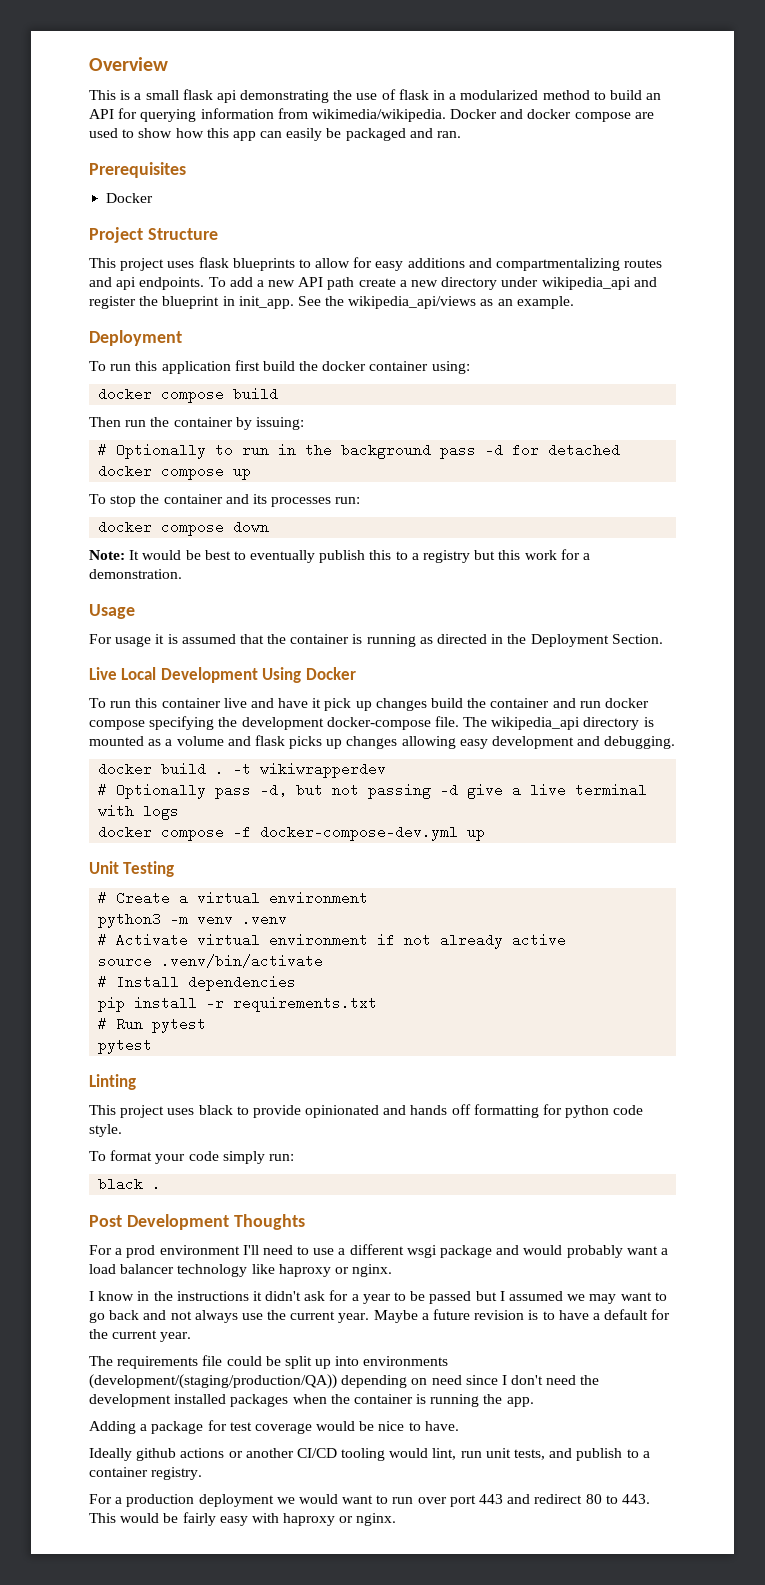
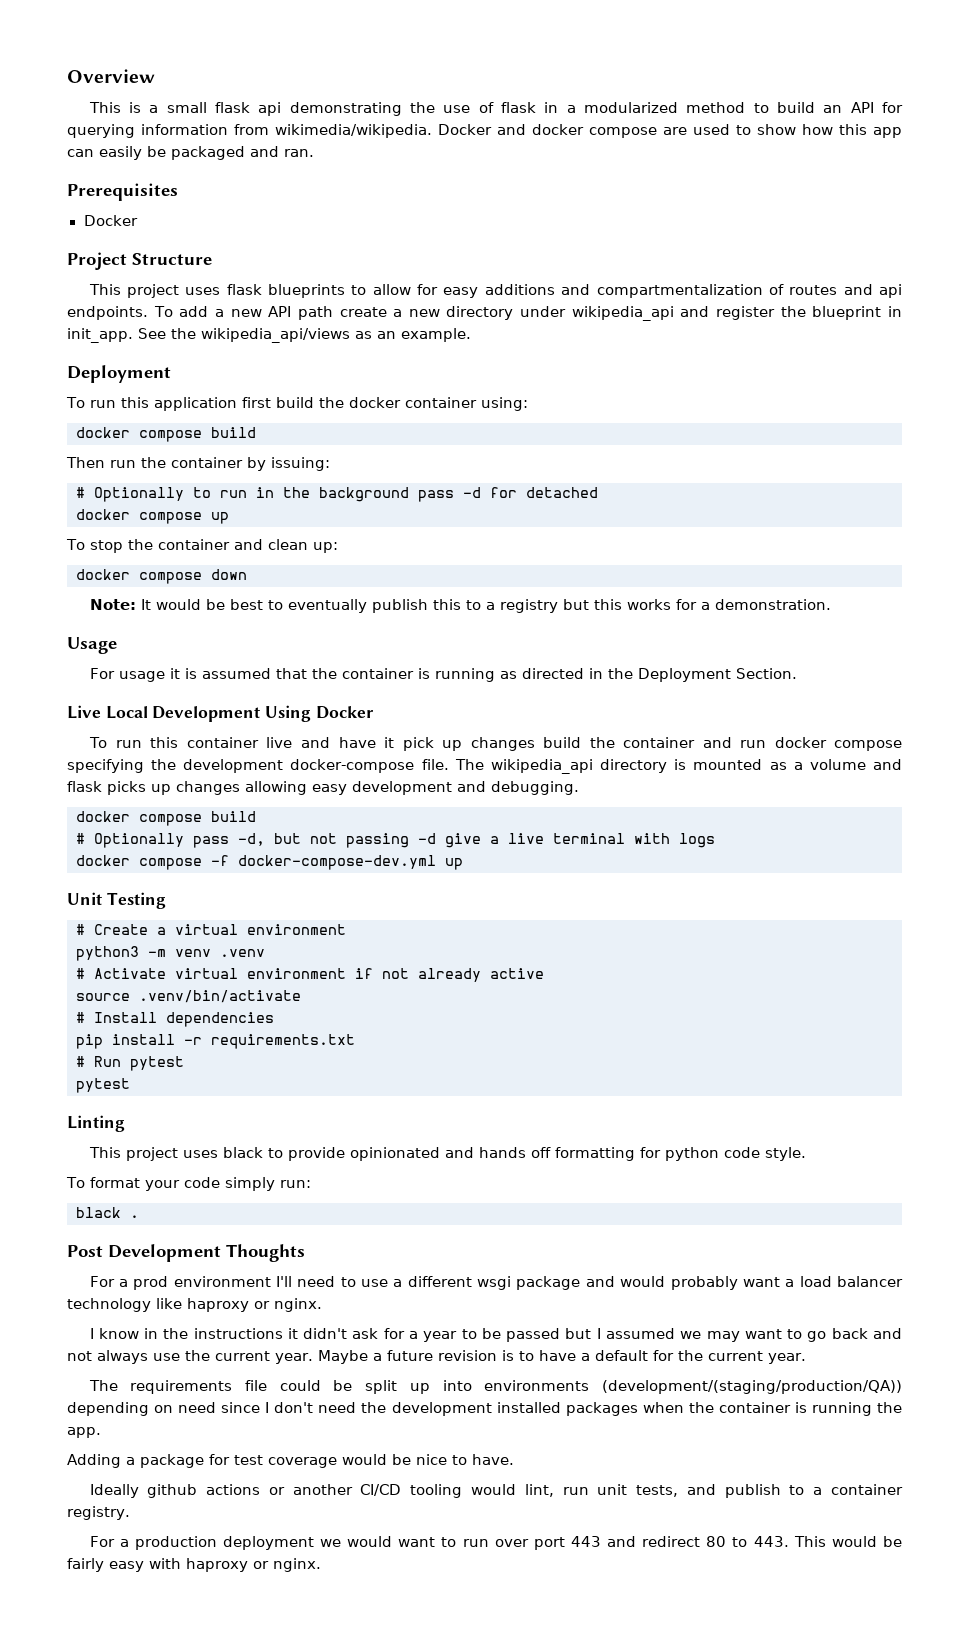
- This project uses flask blueprints to allow for easy additions and compartmentalizing routes and api endpoints.
+ This project uses flask blueprints to allow for easy additions and compartmentalization of routes and api endpoints.
- To stop the container and its processes run:
+ To stop the container and clean up:
- Note: It would be best to eventually publish this to a registry but this work for a demonstration.
+ Note: It would be best to eventually publish this to a registry but this works for a demonstration.
  The wikipedia_api directory is mounted as a volume and flask picks up changes allowing easy development and debugging.
- docker build . -t wikiwrapperdev
+ docker compose build

